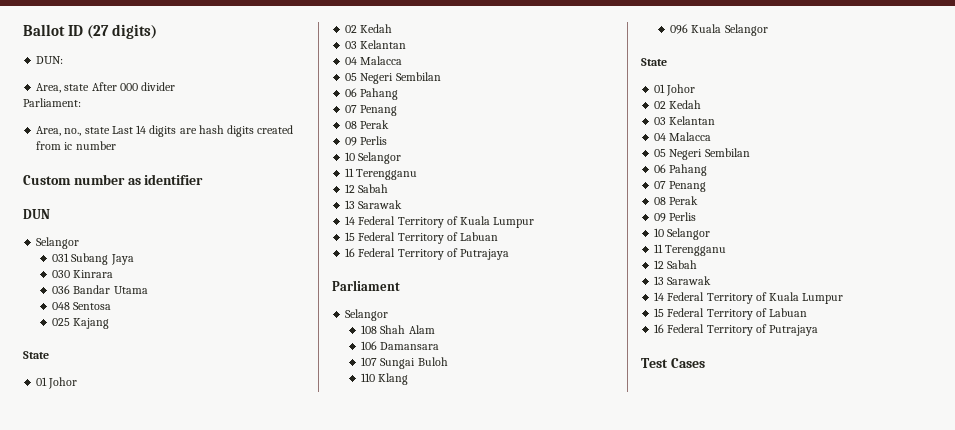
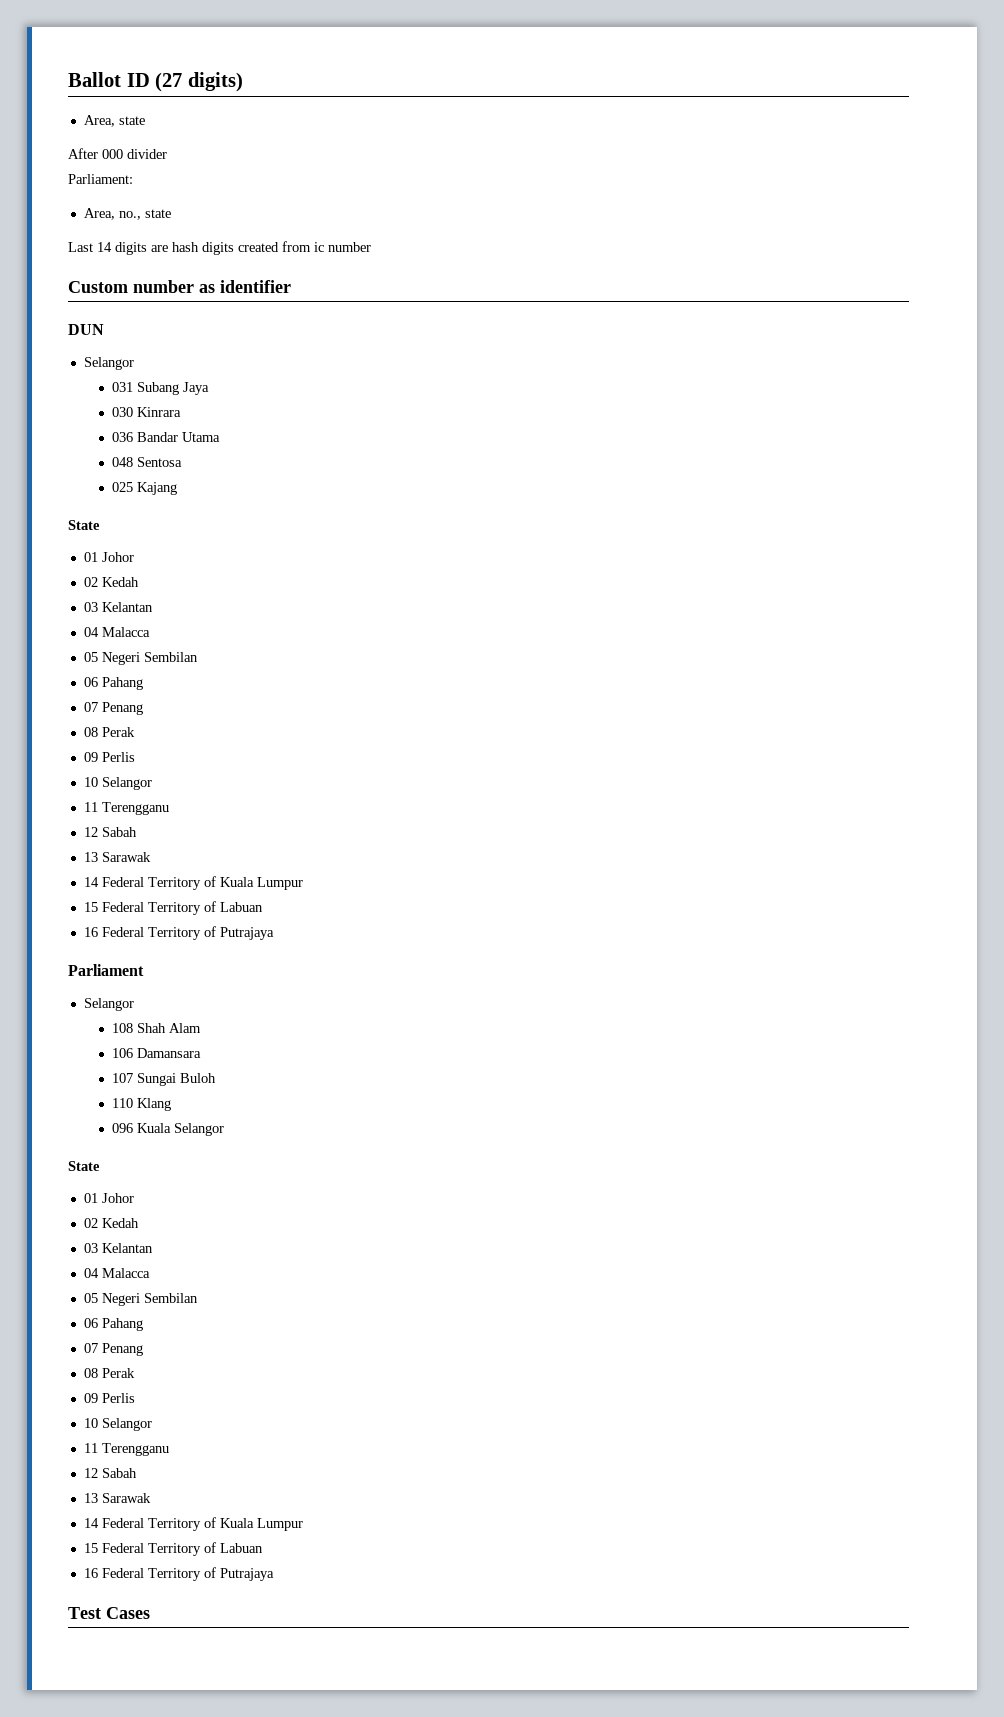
- DUN:
- Area, state After 000 divider
+ Area, state
+ After 000 divider
- Area, no., state Last 14 digits are hash digits created from ic number
+ Area, no., state
+ Last 14 digits are hash digits created from ic number

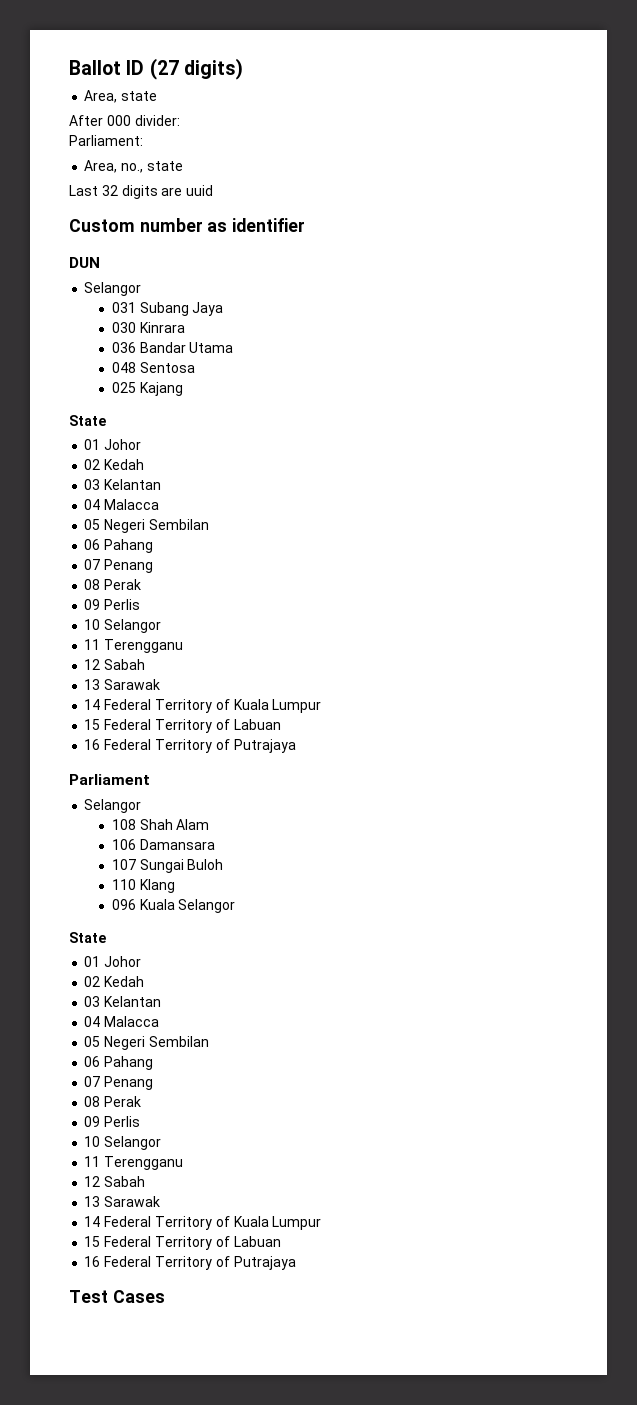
- After 000 divider
+ After 000 divider:
- Last 14 digits are hash digits created from ic number
+ Last 32 digits are uuid

